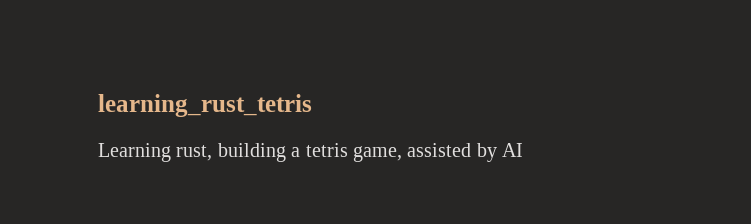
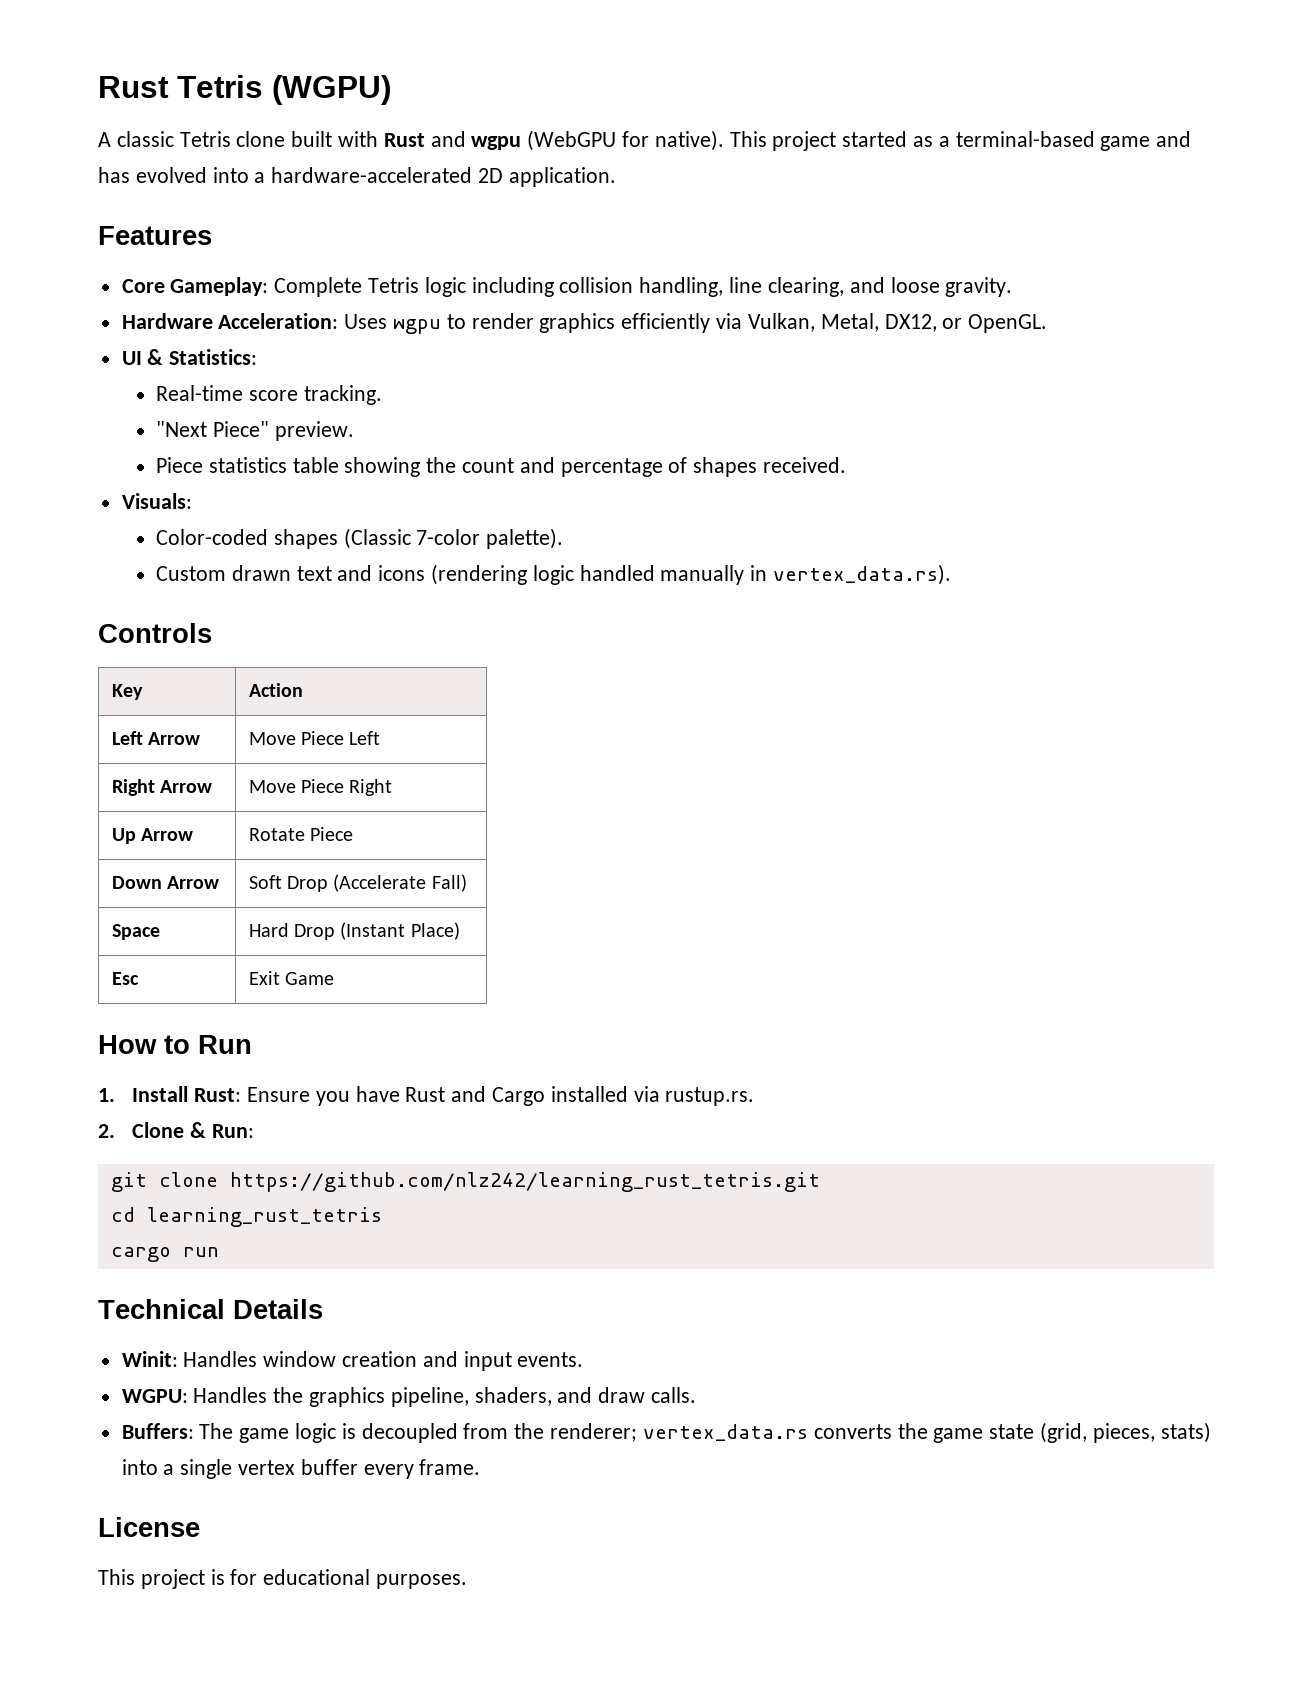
- learning_rust_tetris
- Learning rust, building a tetris game, assisted by AI
+ Rust Tetris (WGPU)
+ A classic Tetris clone built with Rust and wgpu (WebGPU for native). This project started as a terminal-based game and has evolved into a hardware-accelerated 2D application.
+ Features
+ Core Gameplay: Complete Tetris logic including collision handling, line clearing, and loose gravity.
+ Hardware Acceleration: Uses wgpu to render graphics efficiently via Vulkan, Metal, DX12, or OpenGL.
+ UI & Statistics:
+ Real-time score tracking.
+ "Next Piece" preview.
+ Piece statistics table showing the count and percentage of shapes received.
+ Visuals:
+ Color-coded shapes (Classic 7-color palette).
+ Custom drawn text and icons (rendering logic handled manually in vertex_data.rs).
+ Controls
+ Key | Action
+ Left Arrow | Move Piece Left
+ Right Arrow | Move Piece Right
+ Up Arrow | Rotate Piece
+ Down Arrow | Soft Drop (Accelerate Fall)
+ Space | Hard Drop (Instant Place)
+ Esc | Exit Game
+ How to Run
+ 1. Install Rust: Ensure you have Rust and Cargo installed via rustup.rs.
+ 2. Clone & Run:
+ git clone https://github.com/nlz242/learning_rust_tetris.git
+ cd learning_rust_tetris
+ cargo run
+ Technical Details
+ Winit: Handles window creation and input events.
+ WGPU: Handles the graphics pipeline, shaders, and draw calls.
+ Buffers: The game logic is decoupled from the renderer; vertex_data.rs converts the game state (grid, pieces, stats) into a single vertex buffer every frame.
+ License
+ This project is for educational purposes.

